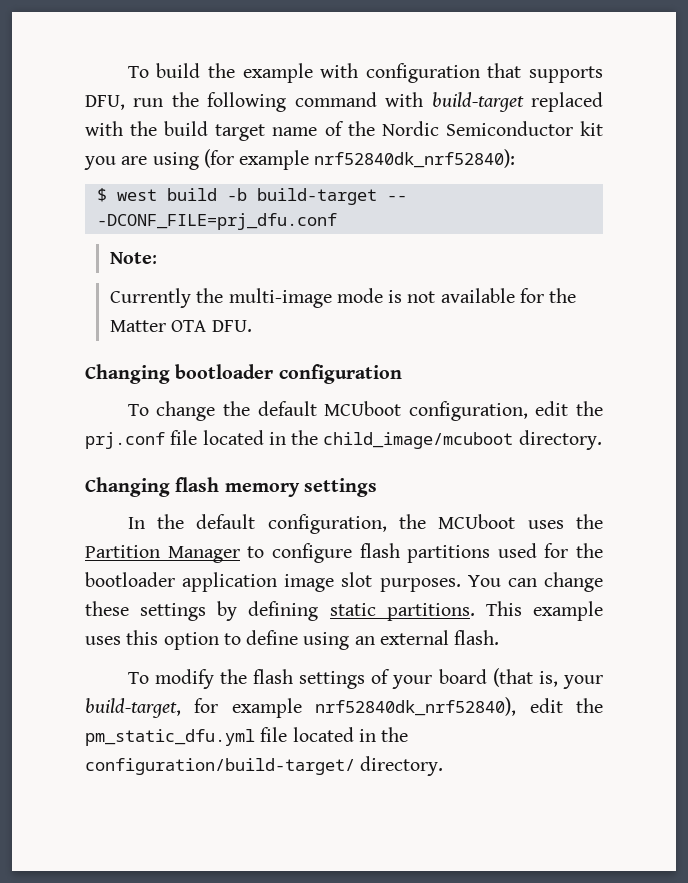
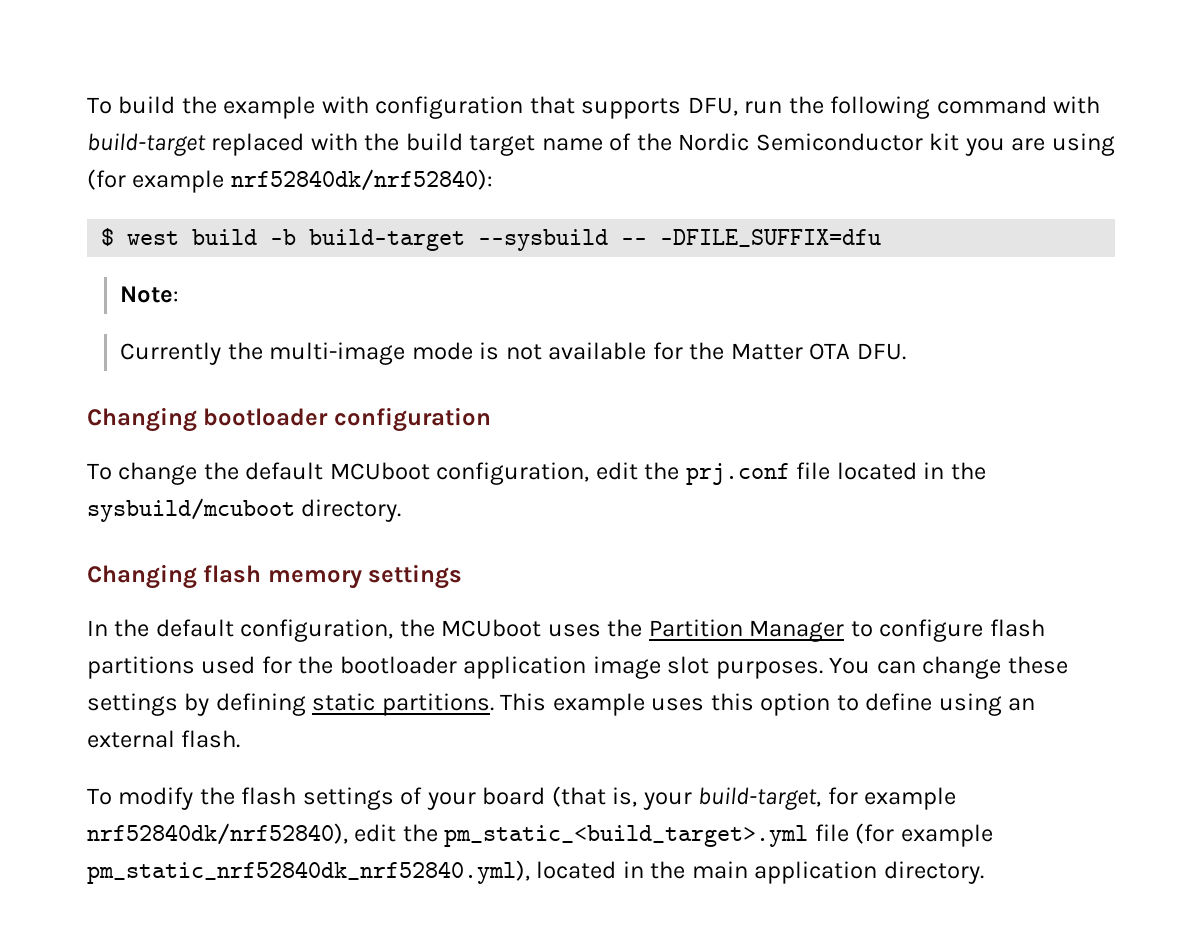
- To build the example with configuration that supports DFU, run the following command with build-target replaced with the build target name of the Nordic Semiconductor kit you are using (for example nrf52840dk_nrf52840):
+ To build the example with configuration that supports DFU, run the following command with build-target replaced with the build target name of the Nordic Semiconductor kit you are using (for example nrf52840dk/nrf52840):
- $ west build -b build-target -- -DCONF_FILE=prj_dfu.conf
+ $ west build -b build-target --sysbuild -- -DFILE_SUFFIX=dfu
- To change the default MCUboot configuration, edit the prj.conf file located in the child_image/mcuboot directory.
+ To change the default MCUboot configuration, edit the prj.conf file located in the sysbuild/mcuboot directory.
- To modify the flash settings of your board (that is, your build-target, for example nrf52840dk_nrf52840), edit the pm_static_dfu.yml file located in the configuration/build-target/ directory.
+ To modify the flash settings of your board (that is, your build-target, for example nrf52840dk/nrf52840), edit the pm_static_<build_target>.yml file (for example pm_static_nrf52840dk_nrf52840.yml), located in the main application directory.

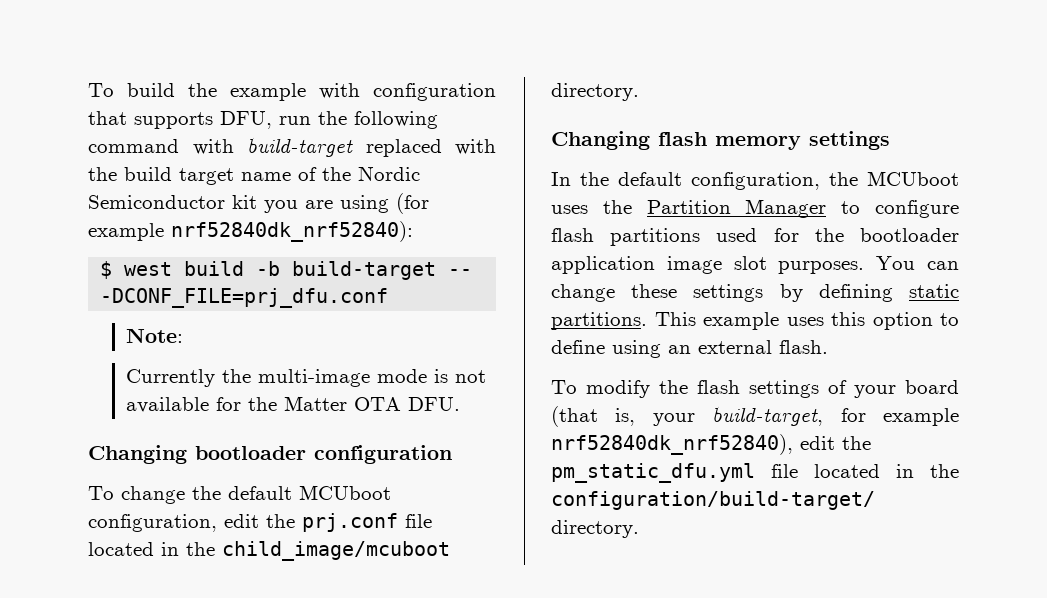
- To build the example with configuration that supports DFU, run the following command with build-target replaced with the build target name of the Nordic Semiconductor kit you are using (for example nrf52840dk/nrf52840):
+ To build the example with configuration that supports DFU, run the following command with build-target replaced with the build target name of the Nordic Semiconductor kit you are using (for example nrf52840dk_nrf52840):
- $ west build -b build-target --sysbuild -- -DFILE_SUFFIX=dfu
+ $ west build -b build-target -- -DCONF_FILE=prj_dfu.conf
- To change the default MCUboot configuration, edit the prj.conf file located in the sysbuild/mcuboot directory.
+ To change the default MCUboot configuration, edit the prj.conf file located in the child_image/mcuboot directory.
- To modify the flash settings of your board (that is, your build-target, for example nrf52840dk/nrf52840), edit the pm_static_<build_target>.yml file (for example pm_static_nrf52840dk_nrf52840.yml), located in the main application directory.
+ To modify the flash settings of your board (that is, your build-target, for example nrf52840dk_nrf52840), edit the pm_static_dfu.yml file located in the configuration/build-target/ directory.

